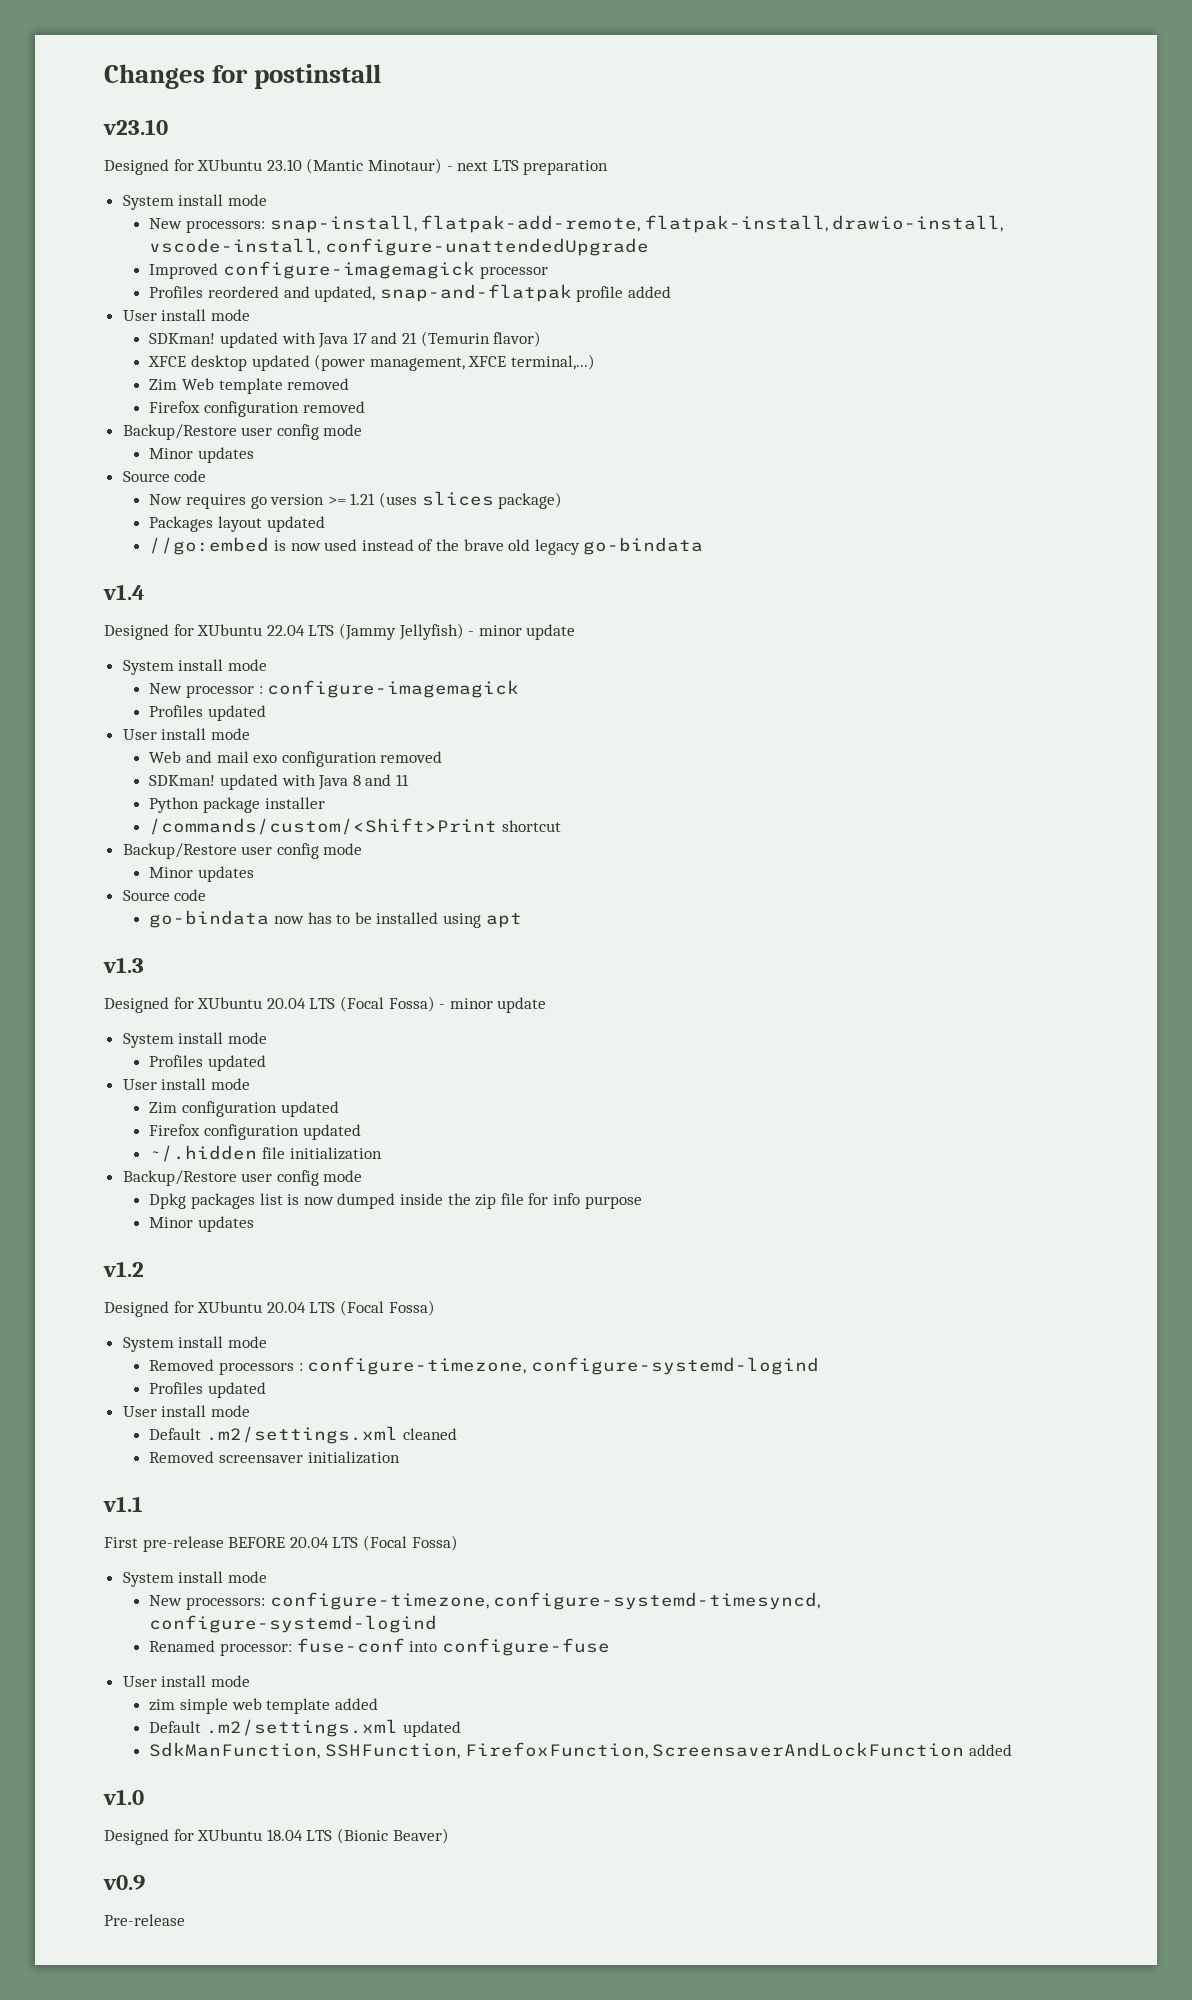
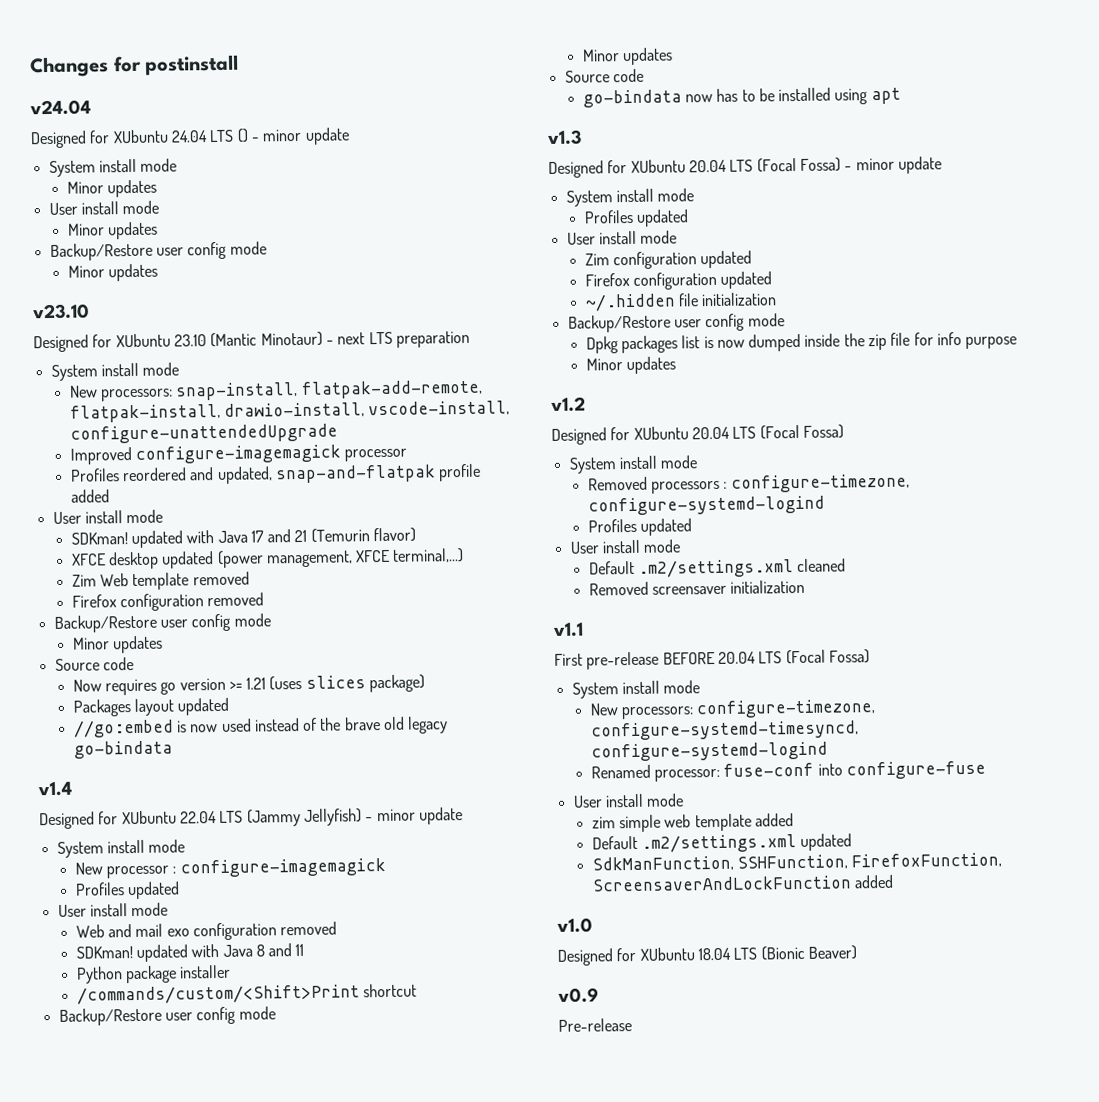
+ v24.04
+ Designed for XUbuntu 24.04 LTS () - minor update
+ System install mode
+ Minor updates
+ User install mode
+ Minor updates
+ Backup/Restore user config mode
+ Minor updates

